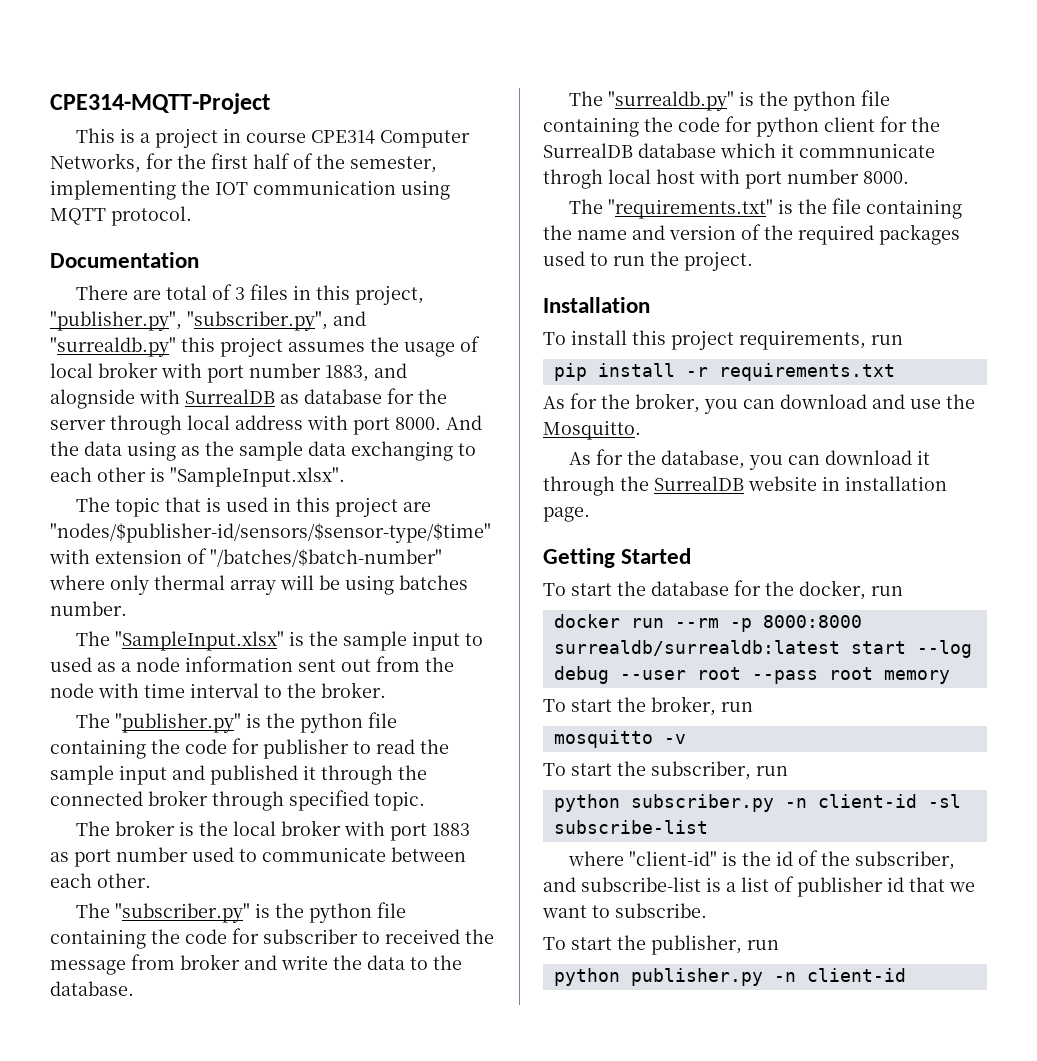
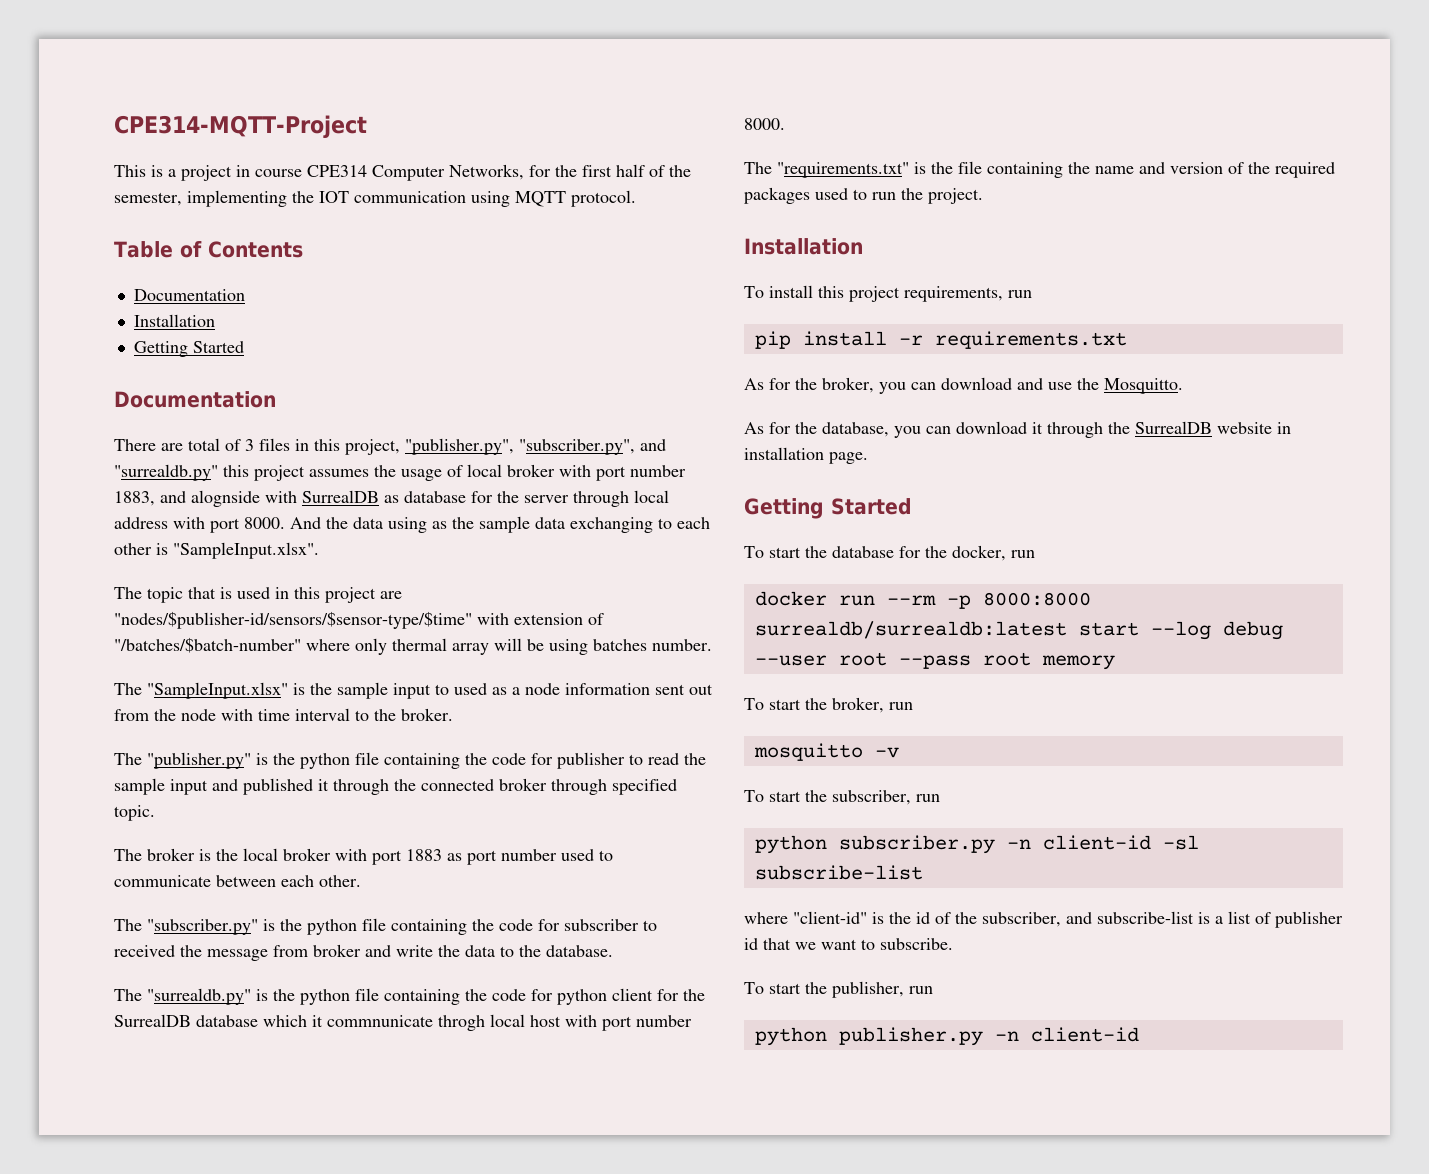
+ Table of Contents
+ Documentation
+ Installation
+ Getting Started

